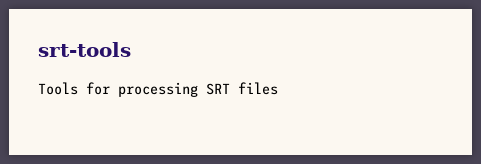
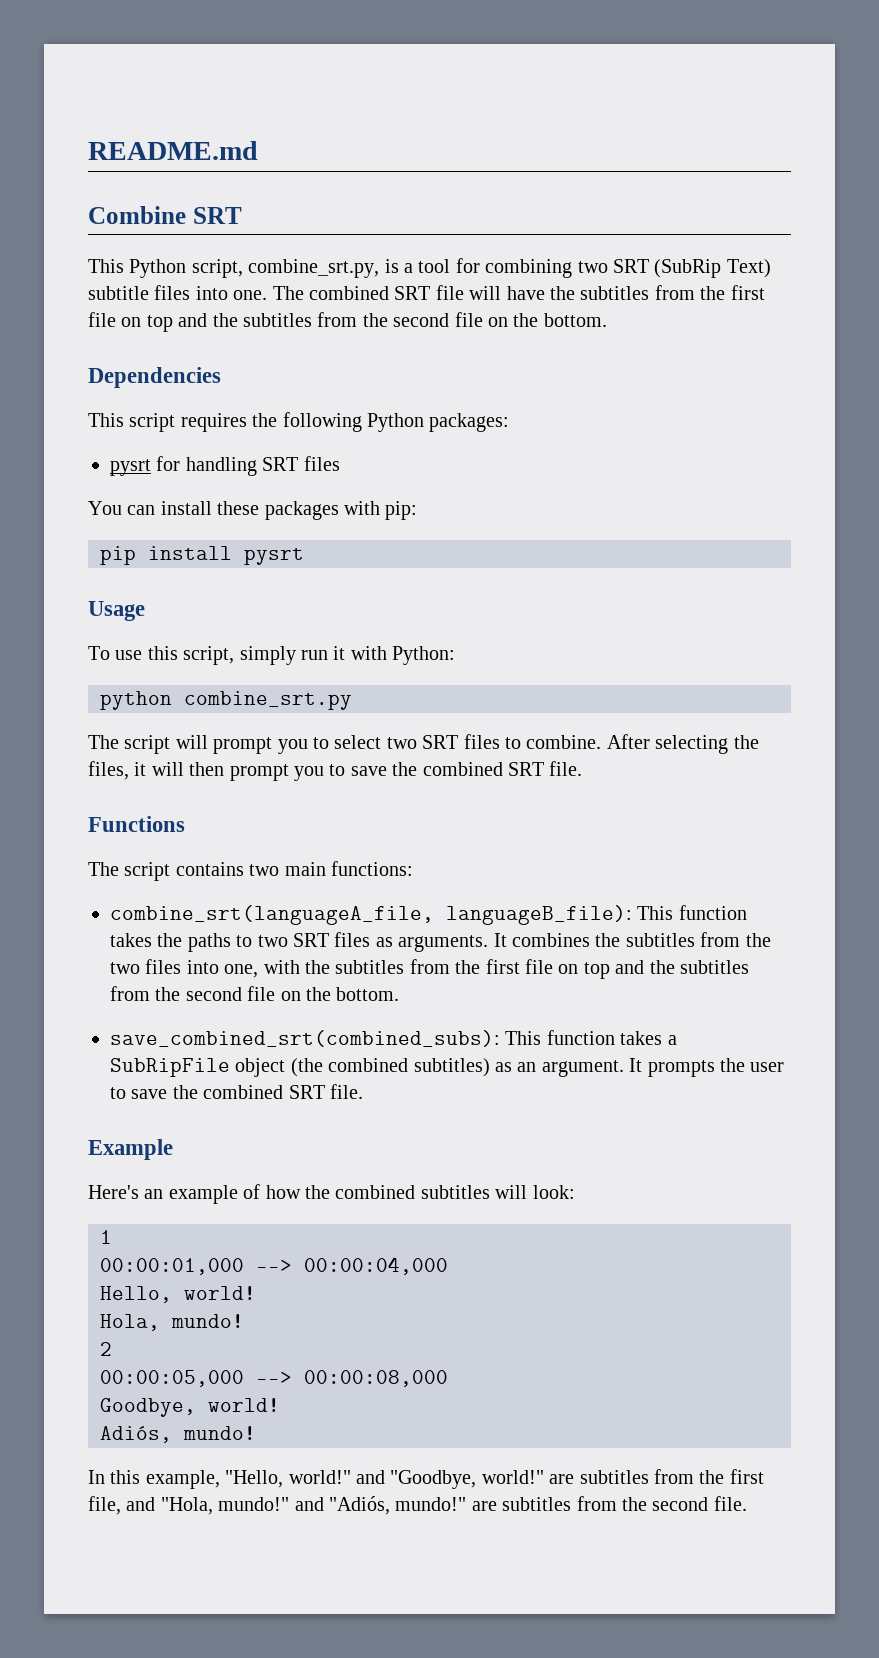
- srt-tools
- Tools for processing SRT files
+ README.md
+ Combine SRT
+ This Python script, combine_srt.py, is a tool for combining two SRT (SubRip Text) subtitle files into one. The combined SRT file will have the subtitles from the first file on top and the subtitles from the second file on the bottom.
+ Dependencies
+ This script requires the following Python packages:
+ pysrt for handling SRT files
+ You can install these packages with pip:
+ pip install pysrt
+ Usage
+ To use this script, simply run it with Python:
+ python combine_srt.py
+ The script will prompt you to select two SRT files to combine. After selecting the files, it will then prompt you to save the combined SRT file.
+ Functions
+ The script contains two main functions:
+ combine_srt(languageA_file, languageB_file): This function takes the paths to two SRT files as arguments. It combines the subtitles from the two files into one, with the subtitles from the first file on top and the subtitles from the second file on the bottom.
+ save_combined_srt(combined_subs): This function takes a SubRipFile object (the combined subtitles) as an argument. It prompts the user to save the combined SRT file.
+ Example
+ Here's an example of how the combined subtitles will look:
+ 1
+ 00:00:01,000 --> 00:00:04,000
+ Hello, world!
+ Hola, mundo!
+ 2
+ 00:00:05,000 --> 00:00:08,000
+ Goodbye, world!
+ Adiós, mundo!
+ In this example, "Hello, world!" and "Goodbye, world!" are subtitles from the first file, and "Hola, mundo!" and "Adiós, mundo!" are subtitles from the second file.

